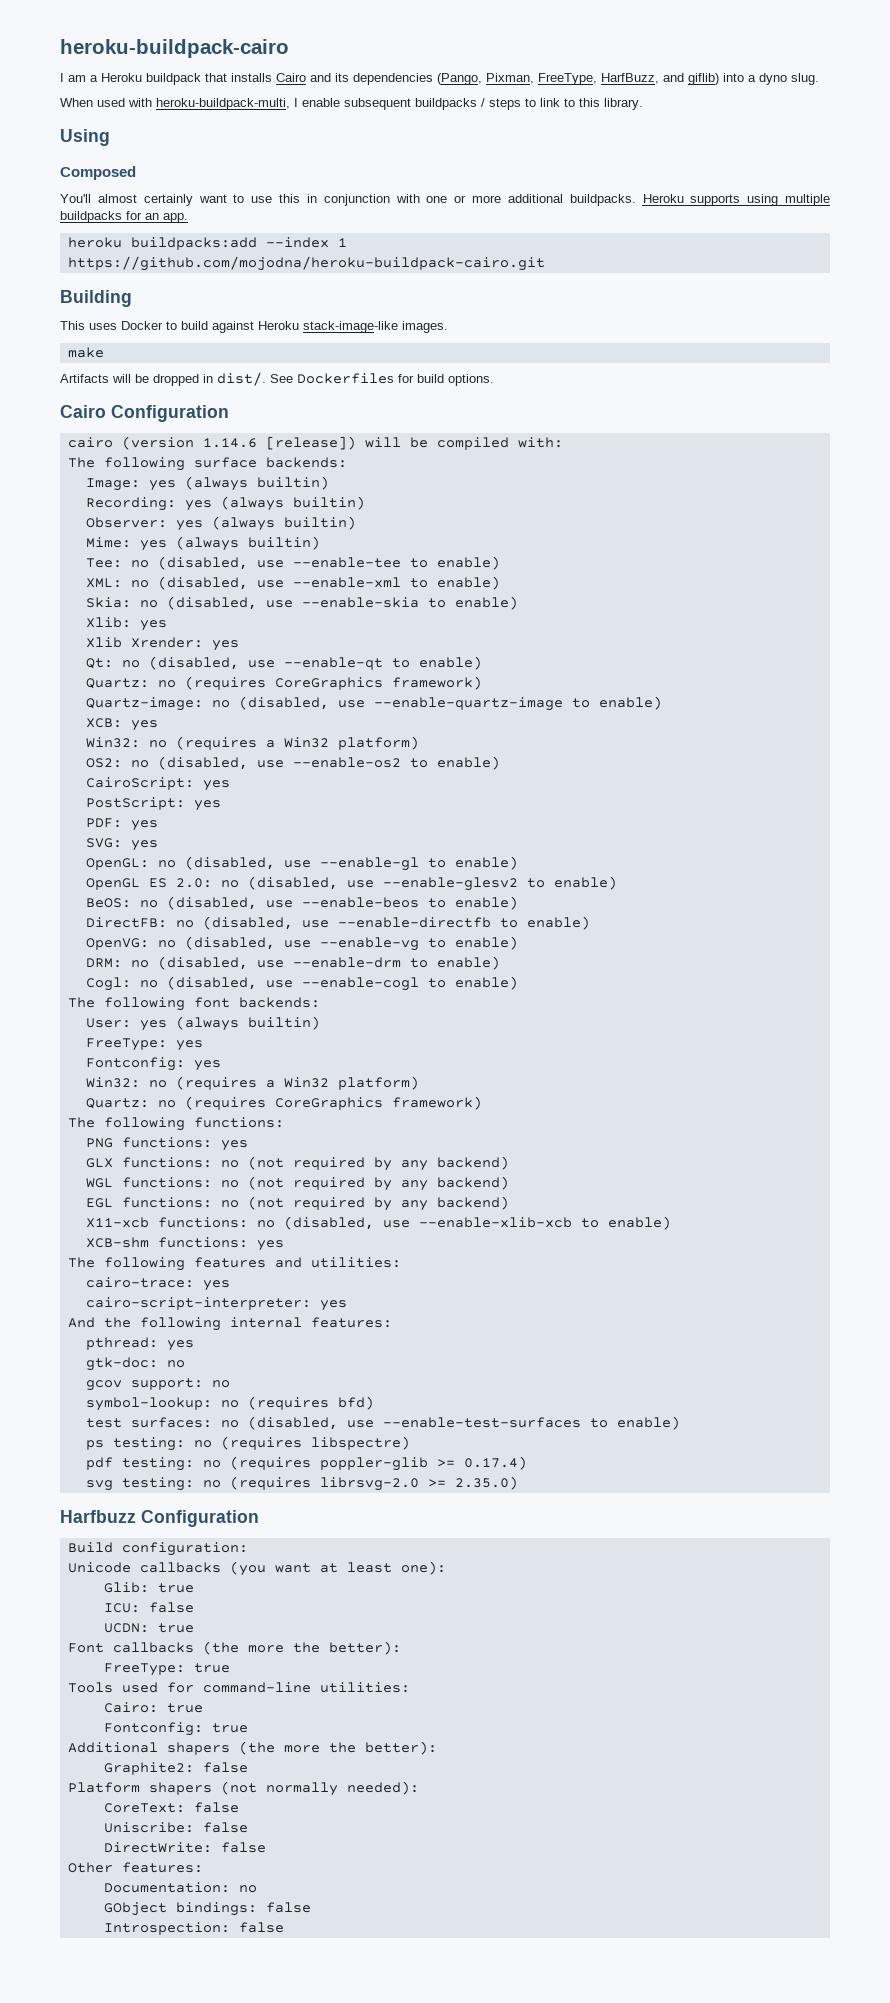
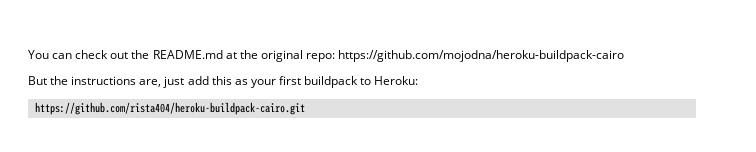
- heroku-buildpack-cairo
- I am a Heroku buildpack that installs Cairo and its dependencies (Pango, Pixman, FreeType, HarfBuzz, and giflib) into a dyno slug.
- When used with heroku-buildpack-multi, I enable subsequent buildpacks / steps to link to this library.
- Using
- Composed
- You'll almost certainly want to use this in conjunction with one or more additional buildpacks. Heroku supports using multiple buildpacks for an app.
- heroku buildpacks:add --index 1 https://github.com/mojodna/heroku-buildpack-cairo.git
- Building
- This uses Docker to build against Heroku stack-image-like images.
- make
- Artifacts will be dropped in dist/. See Dockerfiles for build options.
- Cairo Configuration
- cairo (version 1.14.6 [release]) will be compiled with:
- The following surface backends:
- Image: yes (always builtin)
- Recording: yes (always builtin)
- Observer: yes (always builtin)
- Mime: yes (always builtin)
- Tee: no (disabled, use --enable-tee to enable)
- XML: no (disabled, use --enable-xml to enable)
- Skia: no (disabled, use --enable-skia to enable)
- Xlib: yes
- Xlib Xrender: yes
- Qt: no (disabled, use --enable-qt to enable)
- Quartz: no (requires CoreGraphics framework)
- Quartz-image: no (disabled, use --enable-quartz-image to enable)
- XCB: yes
- Win32: no (requires a Win32 platform)
- OS2: no (disabled, use --enable-os2 to enable)
- CairoScript: yes
- PostScript: yes
- PDF: yes
- SVG: yes
- OpenGL: no (disabled, use --enable-gl to enable)
- OpenGL ES 2.0: no (disabled, use --enable-glesv2 to enable)
- BeOS: no (disabled, use --enable-beos to enable)
- DirectFB: no (disabled, use --enable-directfb to enable)
- OpenVG: no (disabled, use --enable-vg to enable)
- DRM: no (disabled, use --enable-drm to enable)
- Cogl: no (disabled, use --enable-cogl to enable)
- The following font backends:
- User: yes (always builtin)
- FreeType: yes
- Fontconfig: yes
- Win32: no (requires a Win32 platform)
- Quartz: no (requires CoreGraphics framework)
- The following functions:
- PNG functions: yes
- GLX functions: no (not required by any backend)
- WGL functions: no (not required by any backend)
- EGL functions: no (not required by any backend)
- X11-xcb functions: no (disabled, use --enable-xlib-xcb to enable)
- XCB-shm functions: yes
- The following features and utilities:
- cairo-trace: yes
- cairo-script-interpreter: yes
- And the following internal features:
- pthread: yes
- gtk-doc: no
- gcov support: no
- symbol-lookup: no (requires bfd)
- test surfaces: no (disabled, use --enable-test-surfaces to enable)
- ps testing: no (requires libspectre)
- pdf testing: no (requires poppler-glib >= 0.17.4)
- svg testing: no (requires librsvg-2.0 >= 2.35.0)
- Harfbuzz Configuration
- Build configuration:
- Unicode callbacks (you want at least one):
- Glib: true
- ICU: false
- UCDN: true
- Font callbacks (the more the better):
- FreeType: true
- Tools used for command-line utilities:
- Cairo: true
- Fontconfig: true
- Additional shapers (the more the better):
- Graphite2: false
- Platform shapers (not normally needed):
- CoreText: false
- Uniscribe: false
- DirectWrite: false
- Other features:
- Documentation: no
- GObject bindings: false
- Introspection: false
+ You can check out the README.md at the original repo: https://github.com/mojodna/heroku-buildpack-cairo
+ But the instructions are, just add this as your first buildpack to Heroku:
+ https://github.com/rista404/heroku-buildpack-cairo.git

